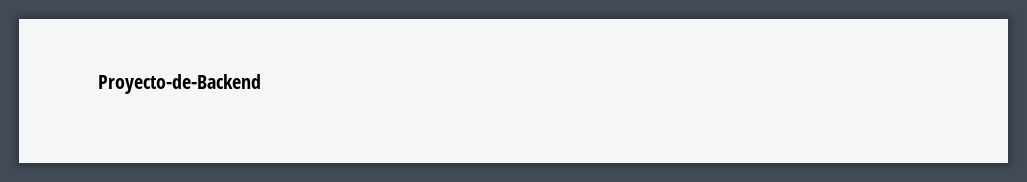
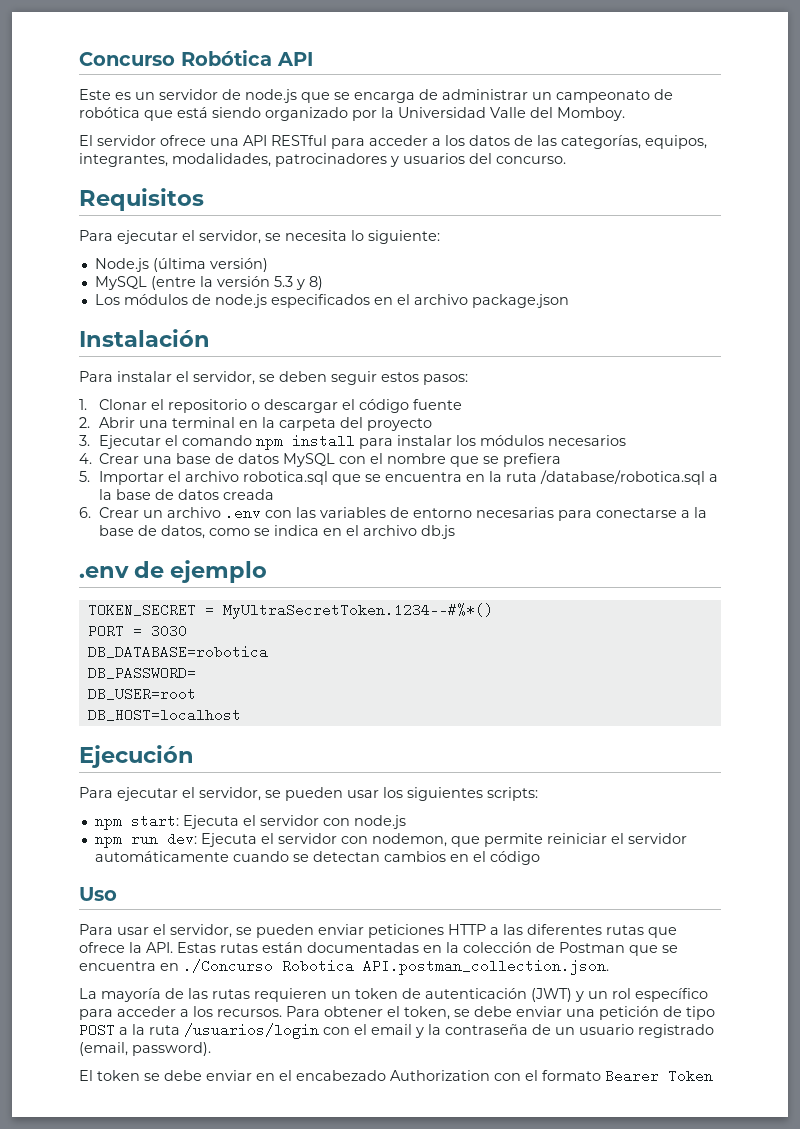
- Proyecto-de-Backend
+ Concurso Robótica API
+ Este es un servidor de node.js que se encarga de administrar un campeonato de robótica que está siendo organizado por la Universidad Valle del Momboy.
+ El servidor ofrece una API RESTful para acceder a los datos de las categorías, equipos, integrantes, modalidades, patrocinadores y usuarios del concurso.
+ Requisitos
+ Para ejecutar el servidor, se necesita lo siguiente:
+ Node.js (última versión)
+ MySQL (entre la versión 5.3 y 8)
+ Los módulos de node.js especificados en el archivo package.json
+ Instalación
+ Para instalar el servidor, se deben seguir estos pasos:
+ 1. Clonar el repositorio o descargar el código fuente
+ 2. Abrir una terminal en la carpeta del proyecto
+ 3. Ejecutar el comando npm install para instalar los módulos necesarios
+ 4. Crear una base de datos MySQL con el nombre que se prefiera
+ 5. Importar el archivo robotica.sql que se encuentra en la ruta /database/robotica.sql a la base de datos creada
+ 6. Crear un archivo .env con las variables de entorno necesarias para conectarse a la base de datos, como se indica en el archivo db.js
+ .env de ejemplo
+ TOKEN_SECRET = MyUltraSecretToken.1234--#%*()
+ PORT = 3030
+ DB_DATABASE=robotica
+ DB_PASSWORD=
+ DB_USER=root
+ DB_HOST=localhost
+ Ejecución
+ Para ejecutar el servidor, se pueden usar los siguientes scripts:
+ npm start: Ejecuta el servidor con node.js
+ npm run dev: Ejecuta el servidor con nodemon, que permite reiniciar el servidor automáticamente cuando se detectan cambios en el código
+ Uso
+ Para usar el servidor, se pueden enviar peticiones HTTP a las diferentes rutas que ofrece la API. Estas rutas están documentadas en la colección de Postman que se encuentra en ./Concurso Robotica API.postman_collection.json.
+ La mayoría de las rutas requieren un token de autenticación (JWT) y un rol específico para acceder a los recursos. Para obtener el token, se debe enviar una petición de tipo POST a la ruta /usuarios/login con el email y la contraseña de un usuario registrado (email, password).
+ El token se debe enviar en el encabezado Authorization con el formato Bearer Token

